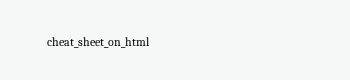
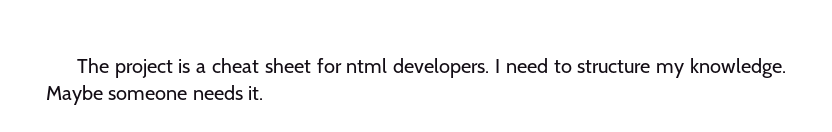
- cheat_sheet_on_html
+ The project is a cheat sheet for ntml developers. I need to structure my knowledge. Maybe someone needs it.

